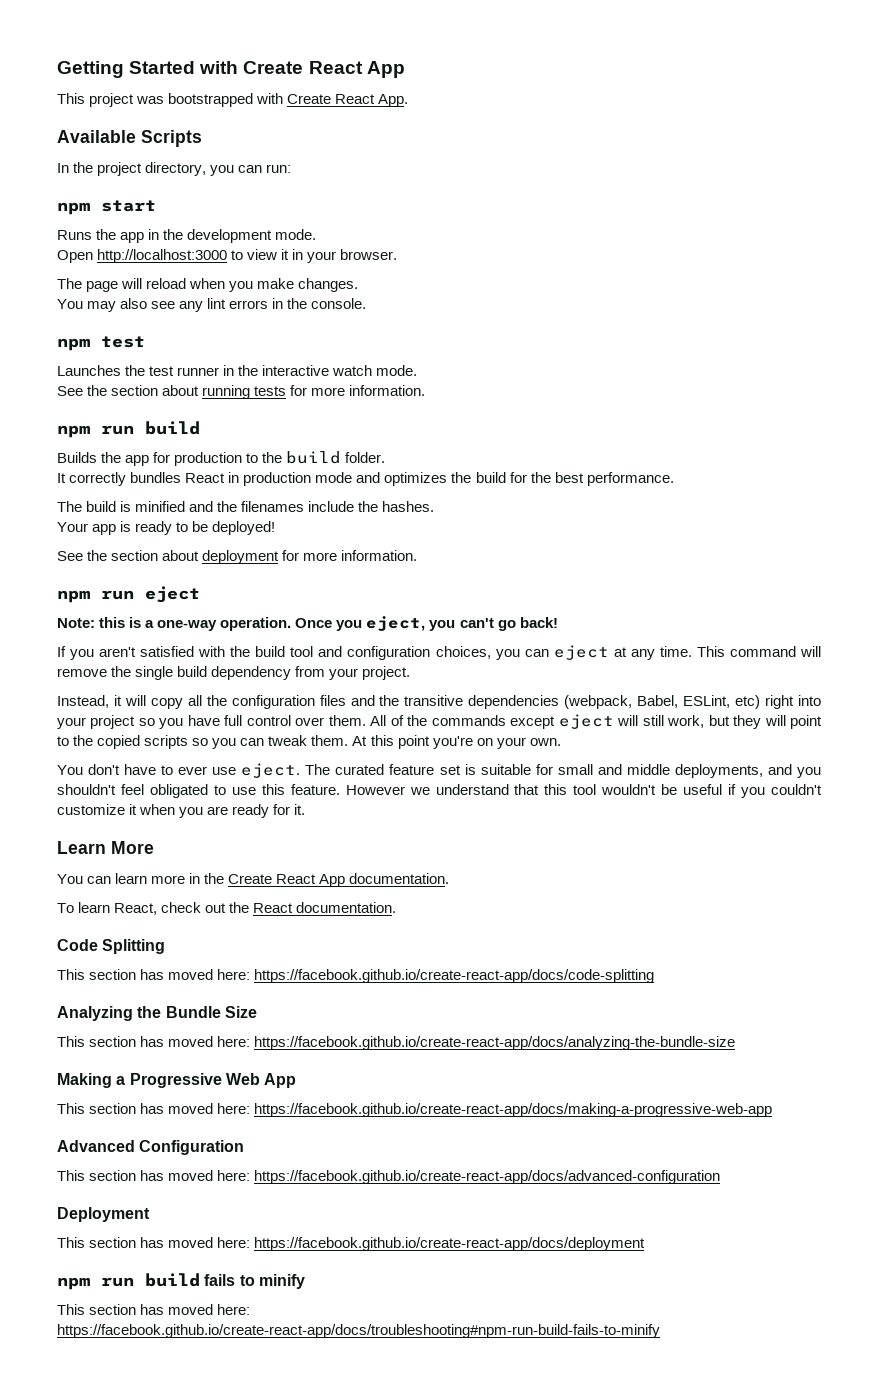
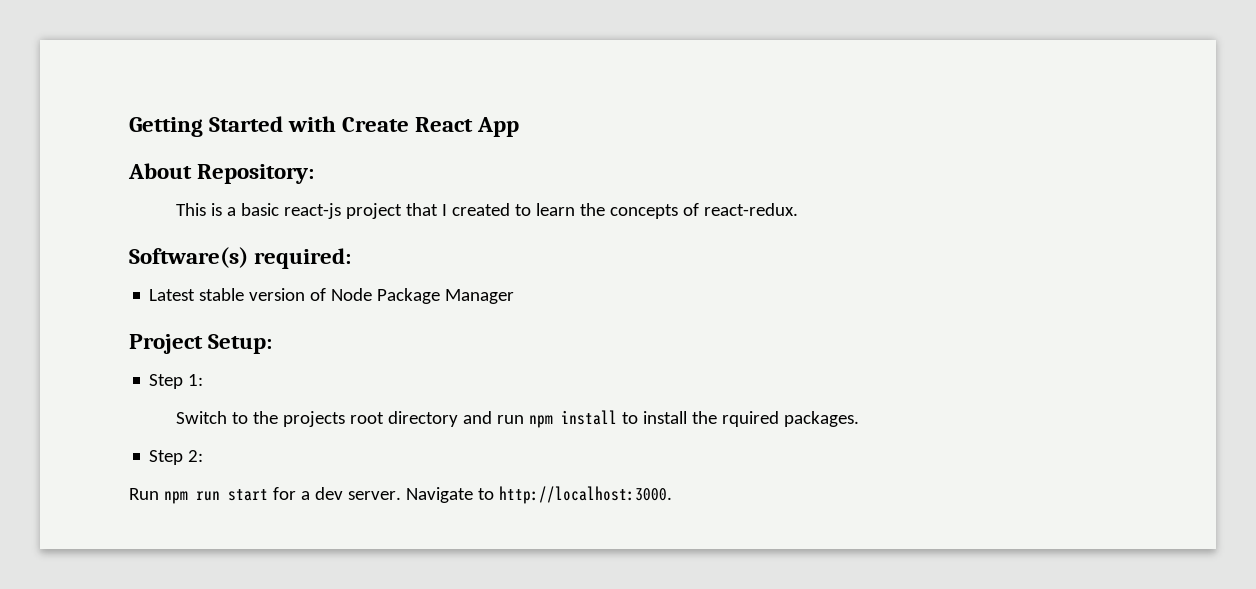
- This project was bootstrapped with Create React App.
- Available Scripts
- In the project directory, you can run:
- npm start
- Runs the app in the development mode.
- Open http://localhost:3000 to view it in your browser.
- The page will reload when you make changes.
- You may also see any lint errors in the console.
- npm test
- Launches the test runner in the interactive watch mode.
- See the section about running tests for more information.
- npm run build
- Builds the app for production to the build folder.
- It correctly bundles React in production mode and optimizes the build for the best performance.
- The build is minified and the filenames include the hashes.
- Your app is ready to be deployed!
- See the section about deployment for more information.
- npm run eject
- Note: this is a one-way operation. Once you eject, you can't go back!
- If you aren't satisfied with the build tool and configuration choices, you can eject at any time. This command will remove the single build dependency from your project.
- Instead, it will copy all the configuration files and the transitive dependencies (webpack, Babel, ESLint, etc) right into your project so you have full control over them. All of the commands except eject will still work, but they will point to the copied scripts so you can tweak them. At this point you're on your own.
- You don't have to ever use eject. The curated feature set is suitable for small and middle deployments, and you shouldn't feel obligated to use this feature. However we understand that this tool wouldn't be useful if you couldn't customize it when you are ready for it.
- Learn More
- You can learn more in the Create React App documentation.
- To learn React, check out the React documentation.
- Code Splitting
- This section has moved here: https://facebook.github.io/create-react-app/docs/code-splitting
- Analyzing the Bundle Size
- This section has moved here: https://facebook.github.io/create-react-app/docs/analyzing-the-bundle-size
- Making a Progressive Web App
- This section has moved here: https://facebook.github.io/create-react-app/docs/making-a-progressive-web-app
- Advanced Configuration
- This section has moved here: https://facebook.github.io/create-react-app/docs/advanced-configuration
- Deployment
- This section has moved here: https://facebook.github.io/create-react-app/docs/deployment
- npm run build fails to minify
- This section has moved here: https://facebook.github.io/create-react-app/docs/troubleshooting#npm-run-build-fails-to-minify
+ About Repository:
+ This is a basic react-js project that I created to learn the concepts of react-redux.
+ Software(s) required:
+ Latest stable version of Node Package Manager
+ Project Setup:
+ Step 1:
+ Switch to the projects root directory and run npm install to install the rquired packages.
+ Step 2:
+ Run npm run start for a dev server. Navigate to http://localhost:3000.

